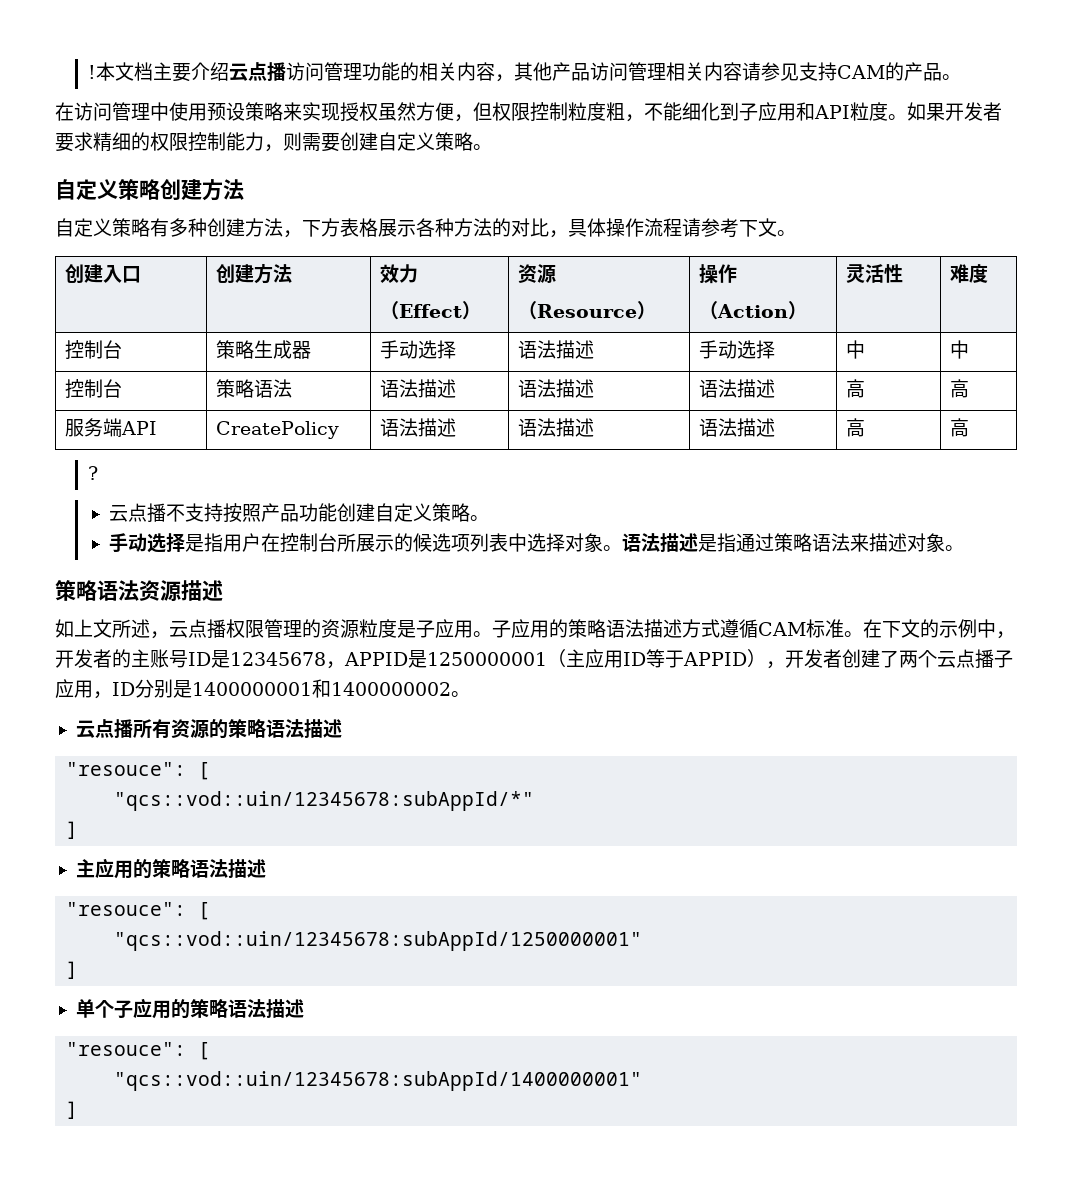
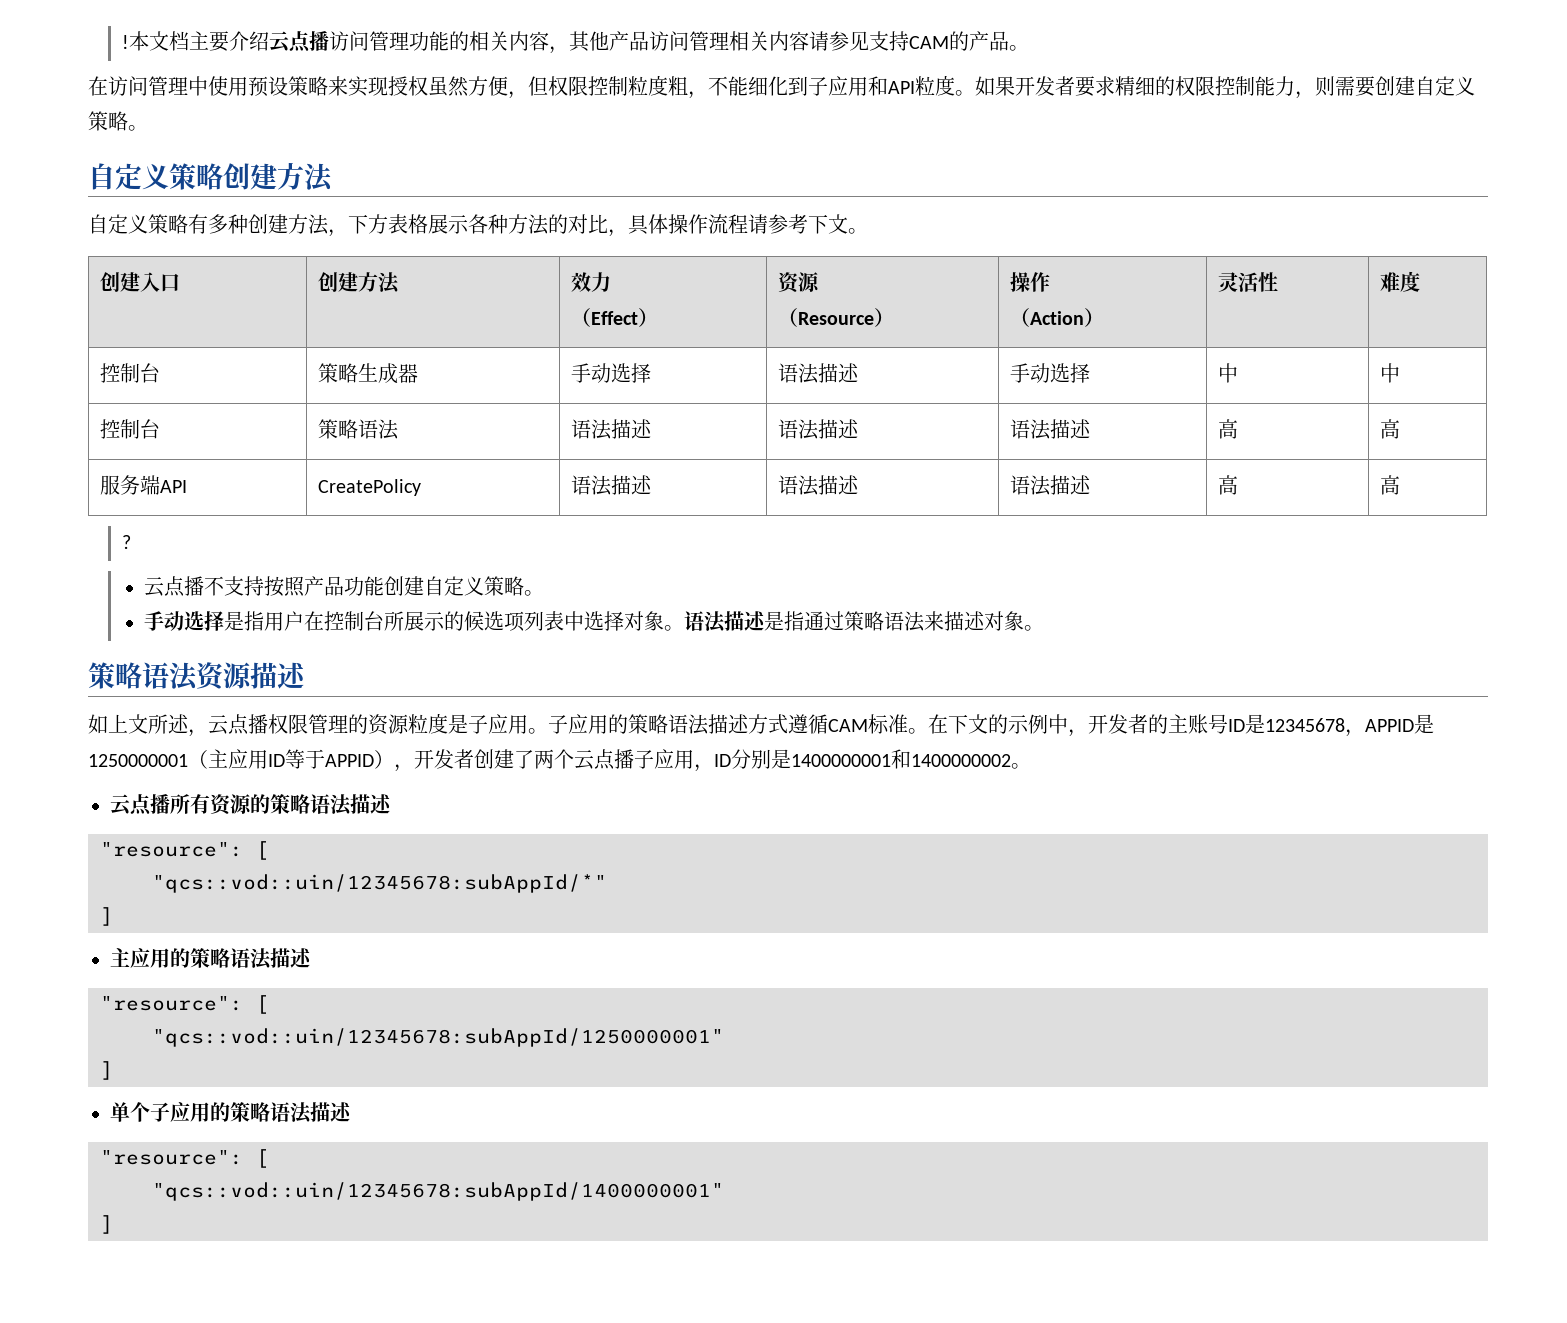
  云点播所有资源的策略语法描述
- "resouce": [
+ "resource": [
  主应用的策略语法描述
- "resouce": [
+ "resource": [
  单个子应用的策略语法描述
- "resouce": [
+ "resource": [

